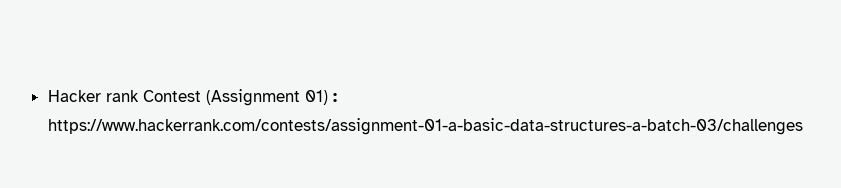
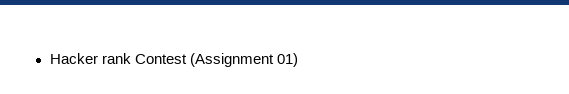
- Hacker rank Contest (Assignment 01) : https://www.hackerrank.com/contests/assignment-01-a-basic-data-structures-a-batch-03/challenges
+ Hacker rank Contest (Assignment 01)

